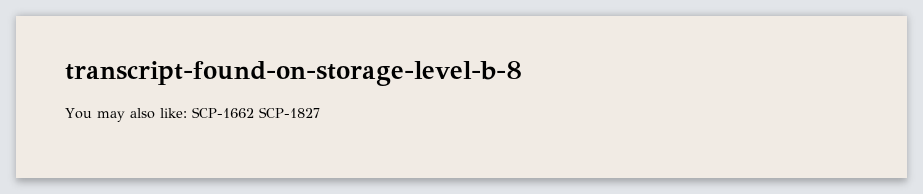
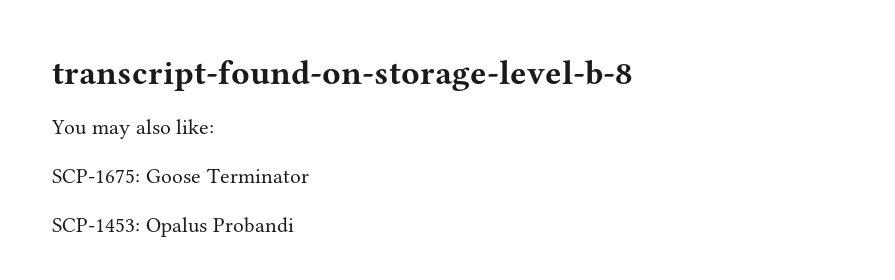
- You may also like: SCP-1662 SCP-1827
+ You may also like:
+ SCP-1675: Goose Terminator
+ SCP-1453: Opalus Probandi

